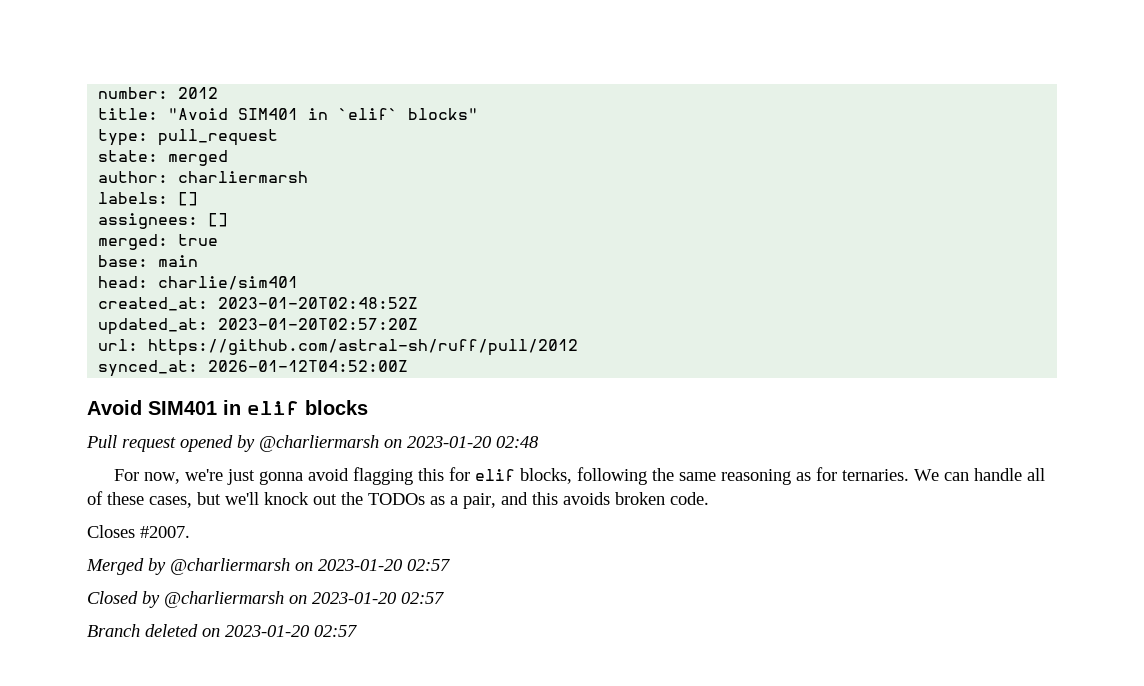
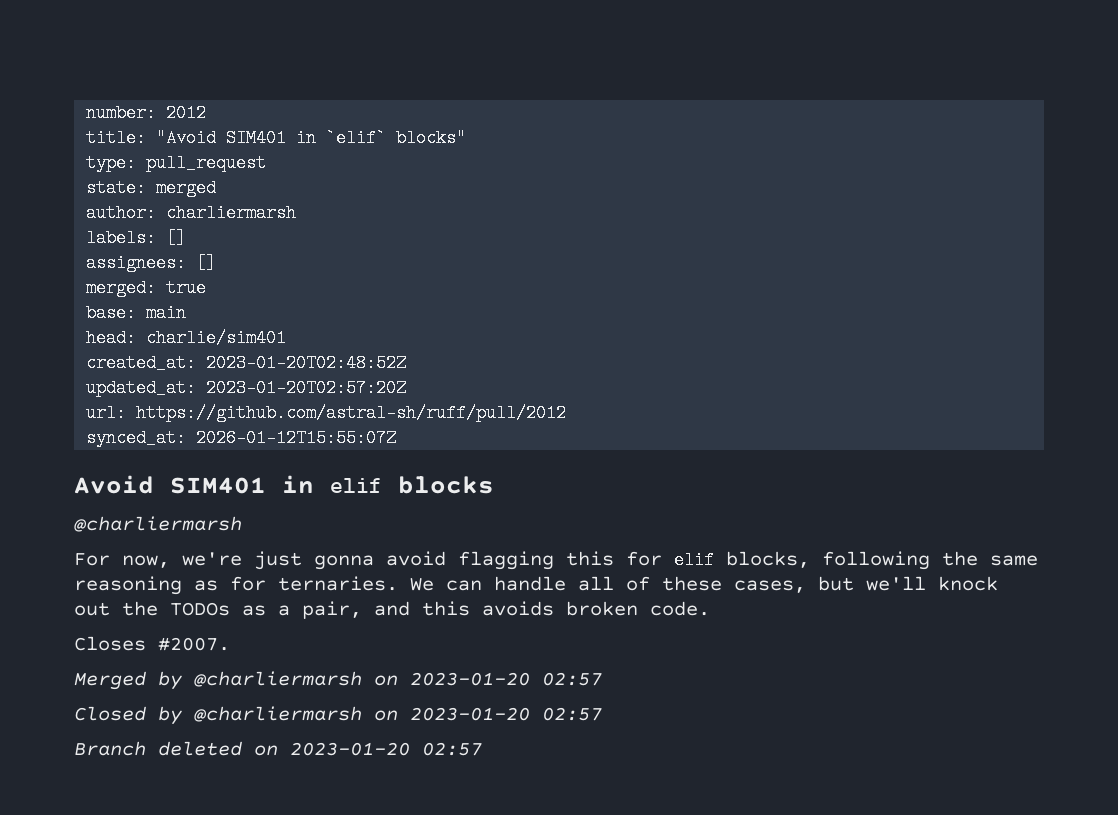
- synced_at: 2026-01-12T04:52:00Z
+ synced_at: 2026-01-12T15:55:07Z
  Avoid SIM401 in elif blocks
- Pull request opened by @charliermarsh on 2023-01-20 02:48
+ @charliermarsh

